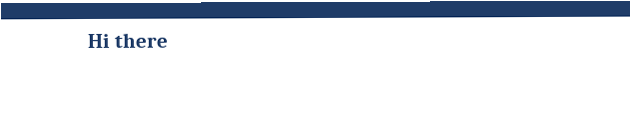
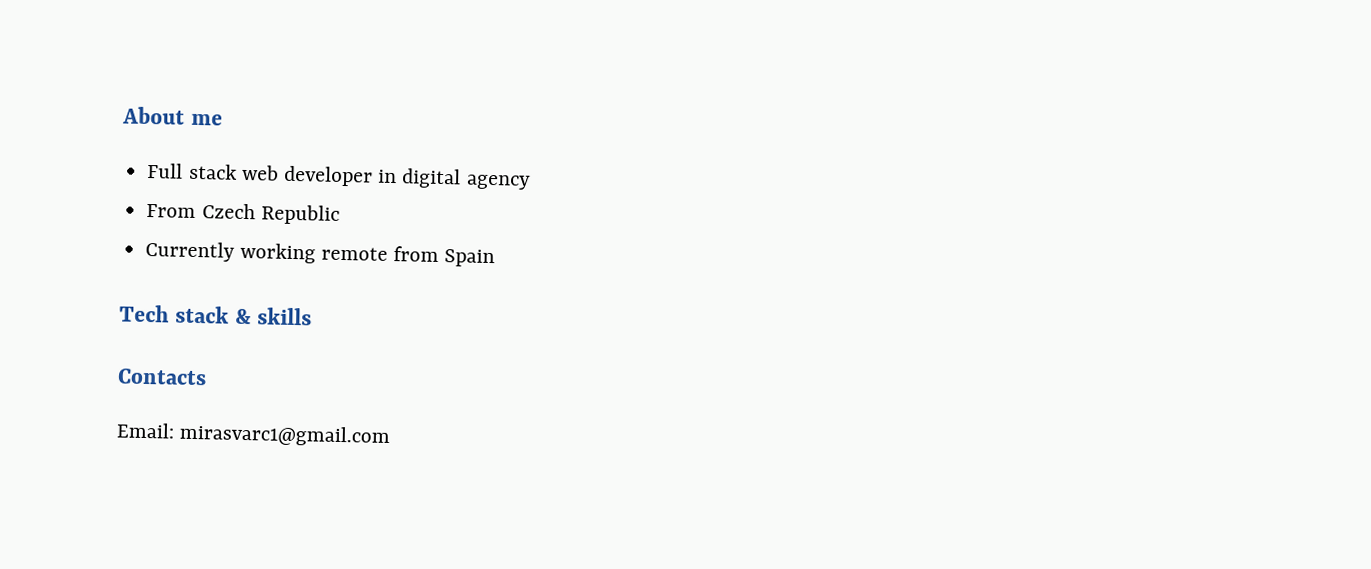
- Hi there
+ About me
+ Full stack web developer in digital agency
+ From Czech Republic
+ Currently working remote from Spain
+ Tech stack & skills
+ Contacts
+ Email: mirasvarc1@gmail.com

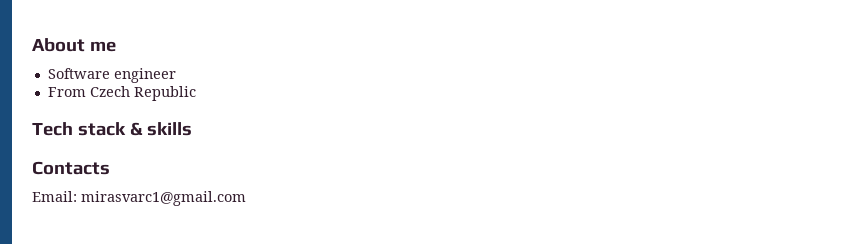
- Full stack web developer in digital agency
+ Software engineer
  From Czech Republic
- Currently working remote from Spain

